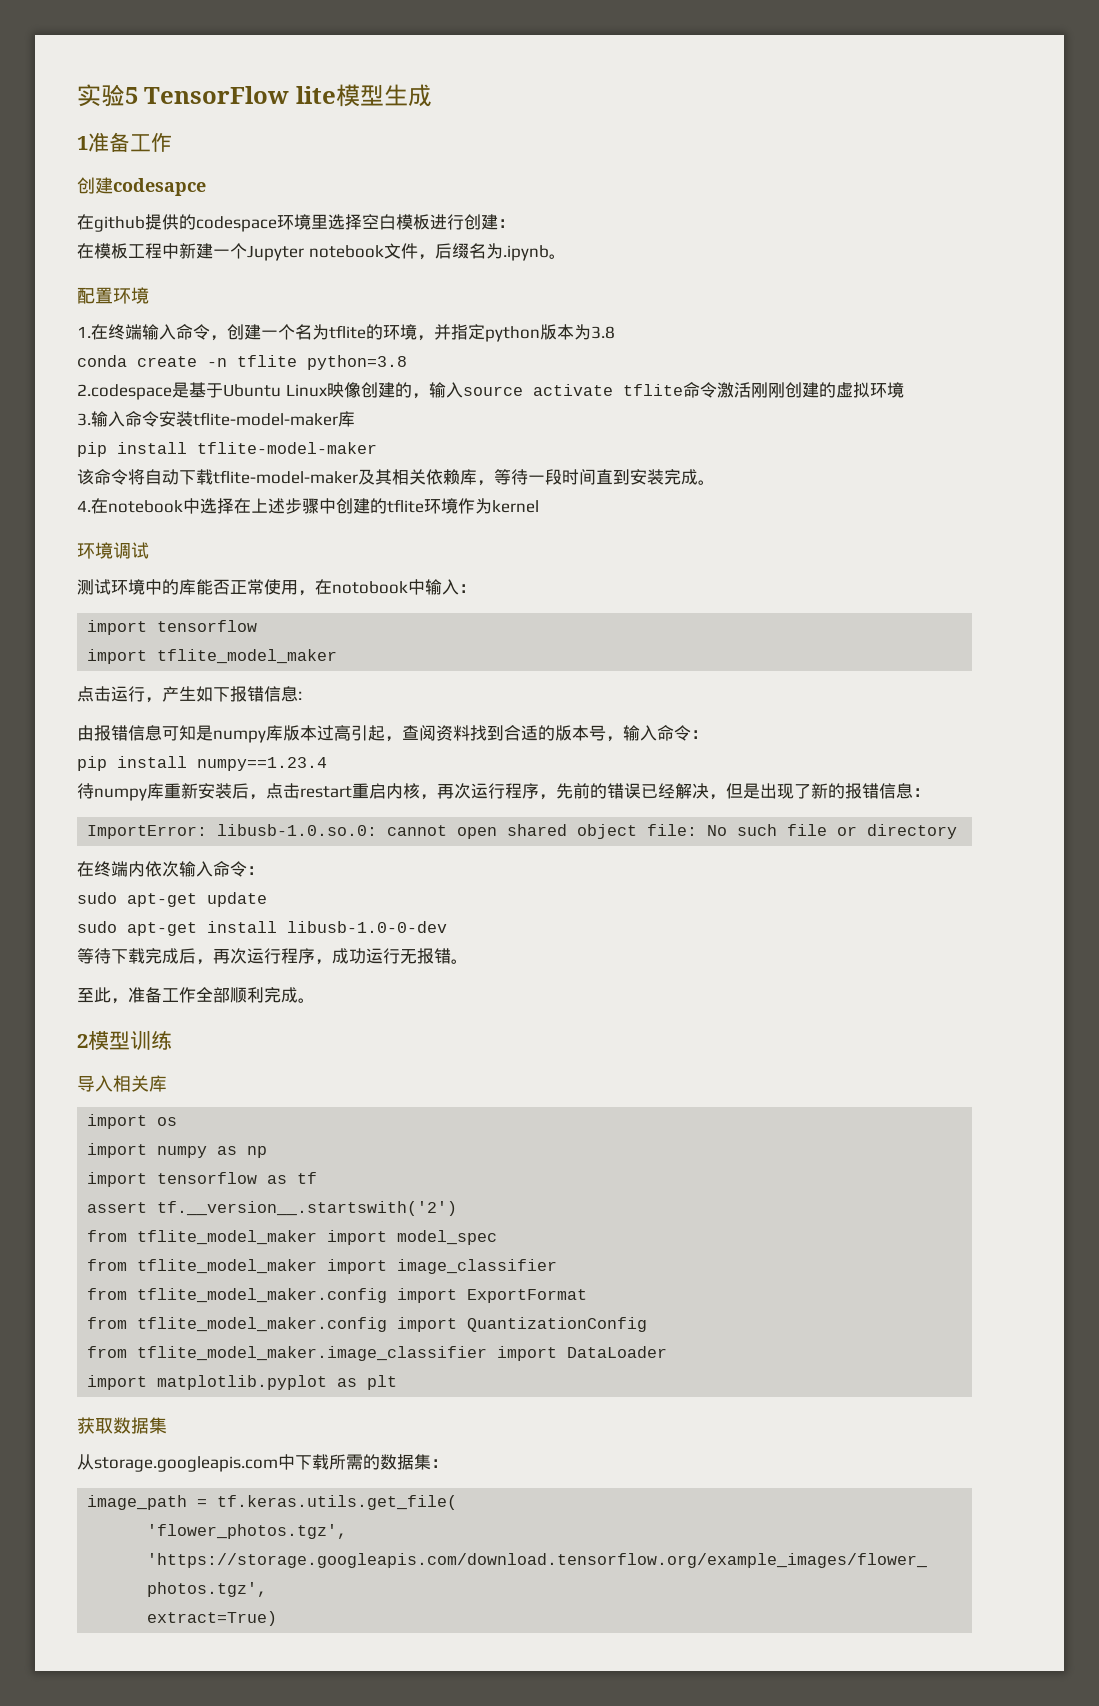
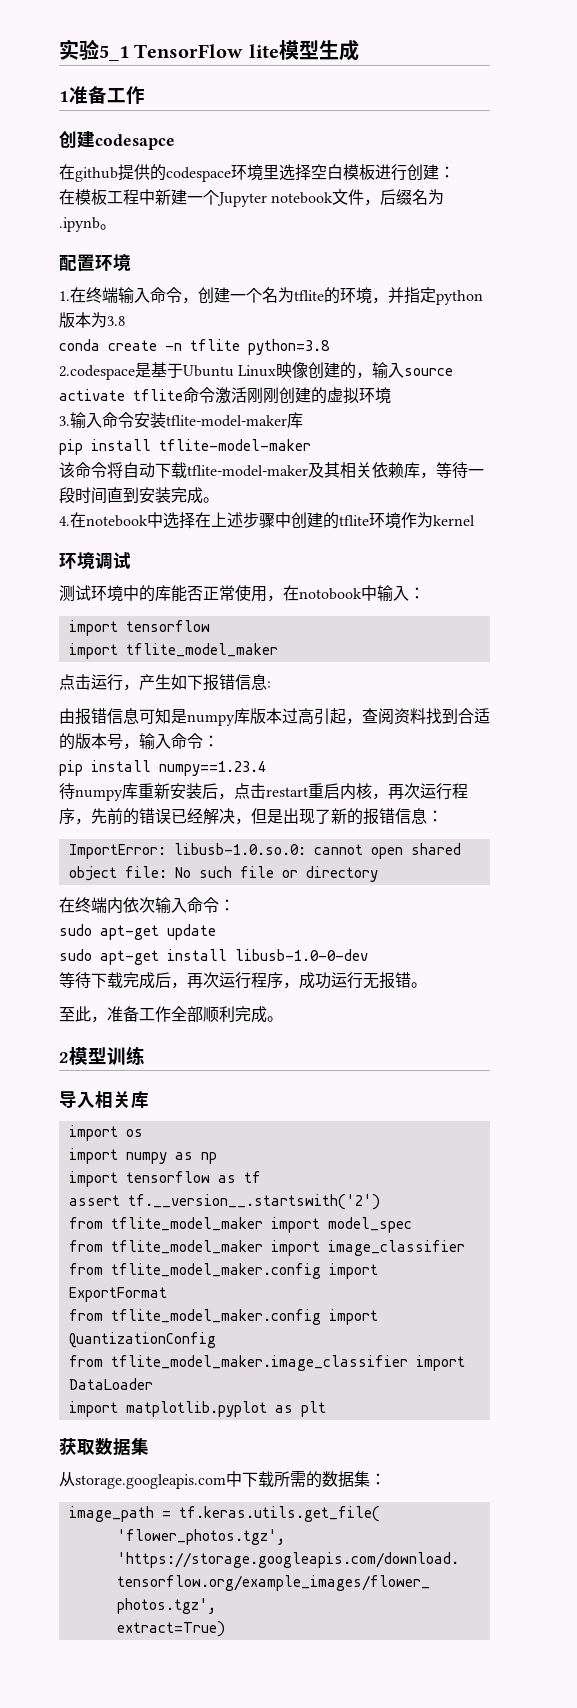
- 实验5 TensorFlow lite模型生成
+ 实验5_1 TensorFlow lite模型生成

